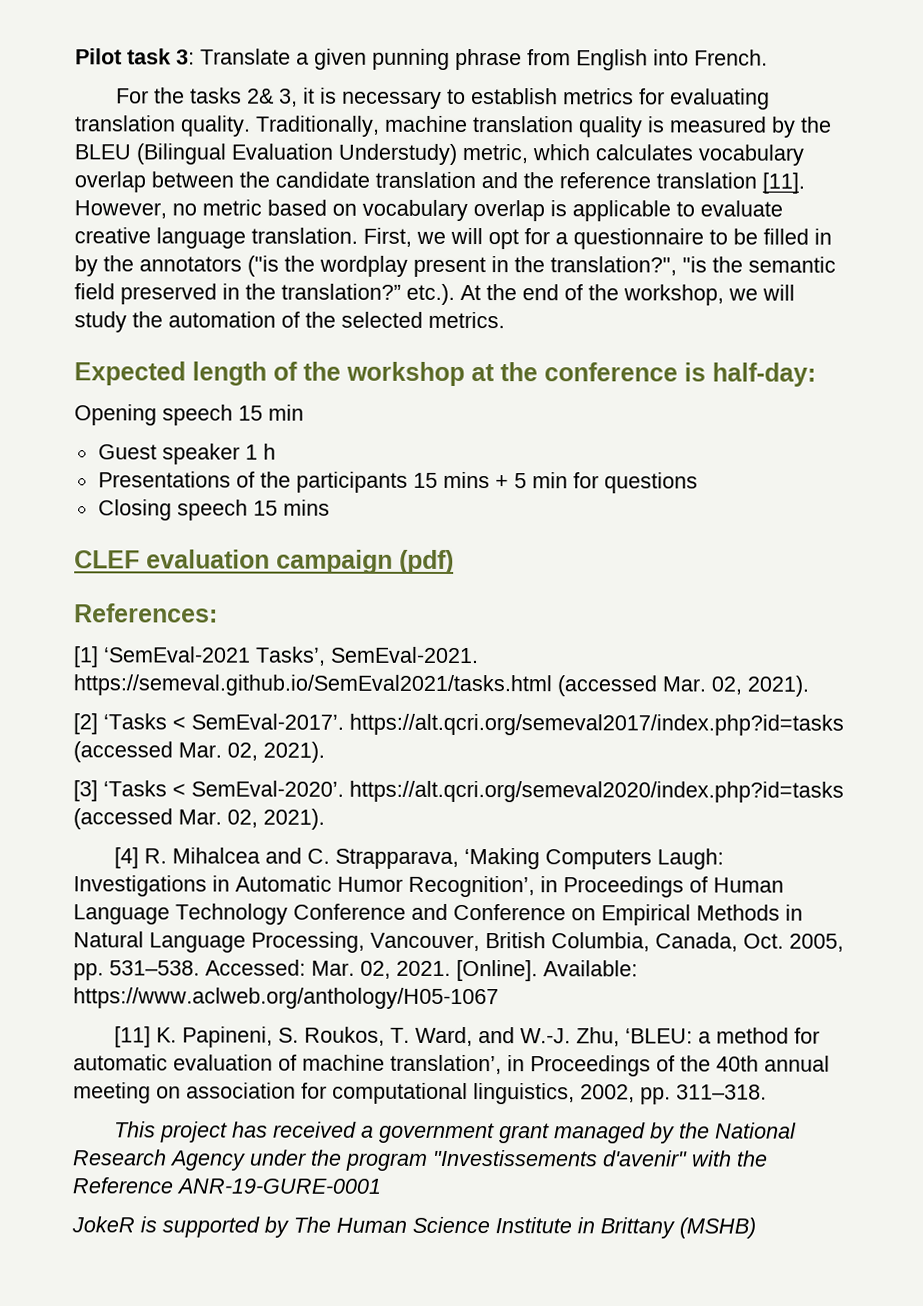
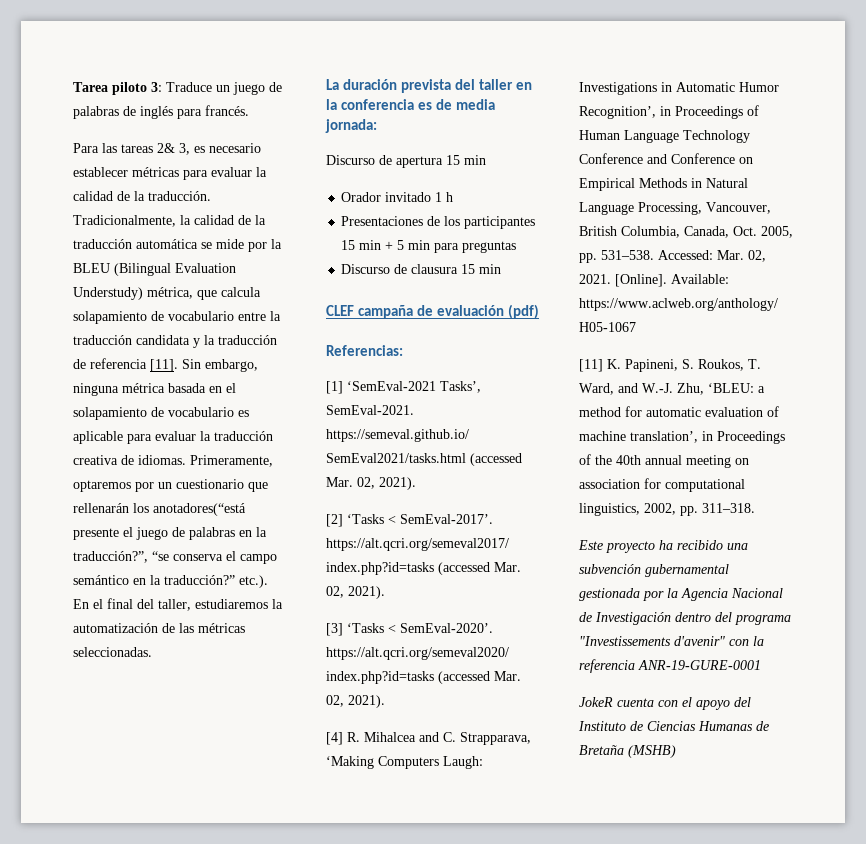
- Pilot task 3: Translate a given punning phrase from English into French.
- For the tasks 2& 3, it is necessary to establish metrics for evaluating translation quality. Traditionally, machine translation quality is measured by the BLEU (Bilingual Evaluation Understudy) metric, which calculates vocabulary overlap between the candidate translation and the reference translation [11]. However, no metric based on vocabulary overlap is applicable to evaluate creative language translation. First, we will opt for a questionnaire to be filled in by the annotators ("is the wordplay present in the translation?", "is the semantic field preserved in the translation?” etc.). At the end of the workshop, we will study the automation of the selected metrics.
- Expected length of the workshop at the conference is half-day:
- Opening speech 15 min
- Guest speaker 1 h
+ Tarea piloto 3: Traduce un juego de palabras de inglés para francés.
+ Para las tareas 2& 3, es necesario establecer métricas para evaluar la calidad de la traducción. Tradicionalmente, la calidad de la traducción automática se mide por la BLEU (Bilingual Evaluation Understudy) métrica, que calcula solapamiento de vocabulario entre la traducción candidata y la traducción de referencia [11]. Sin embargo, ninguna métrica basada en el solapamiento de vocabulario es aplicable para evaluar la traducción creativa de idiomas. Primeramente, optaremos por un cuestionario que rellenarán los anotadores(“está presente el juego de palabras en la traducción?”, “se conserva el campo semántico en la traducción?” etc.). En el final del taller, estudiaremos la automatización de las métricas seleccionadas.
+ La duración prevista del taller en la conferencia es de media jornada:
+ Discurso de apertura 15 min
+ Orador invitado 1 h
- Presentations of the participants 15 mins + 5 min for questions
- Closing speech 15 mins
- CLEF evaluation campaign (pdf)
+ Presentaciones de los participantes 15 min + 5 min para preguntas
+ Discurso de clausura 15 min
+ CLEF campaña de evaluación (pdf)
- References:
+ Referencias:
- This project has received a government grant managed by the National Research Agency under the program "Investissements d'avenir" with the Reference ANR-19-GURE-0001
- JokeR is supported by The Human Science Institute in Brittany (MSHB)
+ Este proyecto ha recibido una subvención gubernamental gestionada por la Agencia Nacional de Investigación dentro del programa "Investissements d'avenir" con la referencia ANR-19-GURE-0001
+ JokeR cuenta con el apoyo del Instituto de Ciencias Humanas de Bretaña (MSHB)

